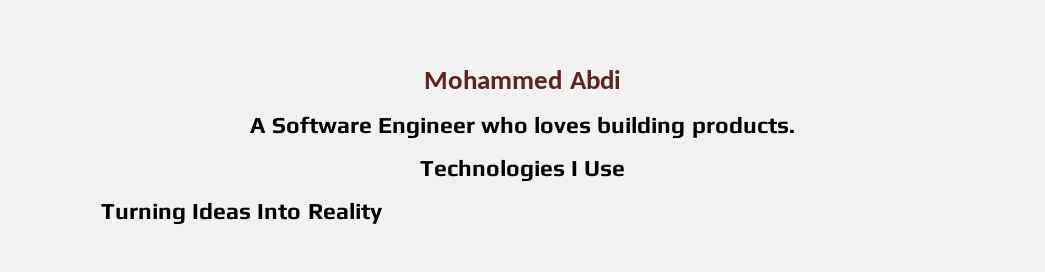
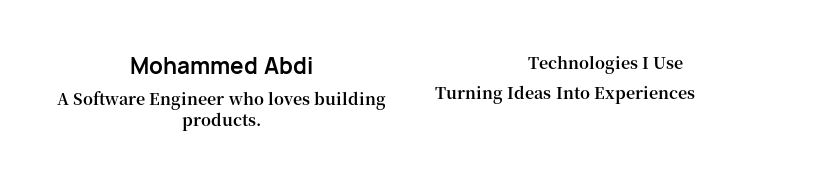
- Turning Ideas Into Reality
+ Turning Ideas Into Experiences

